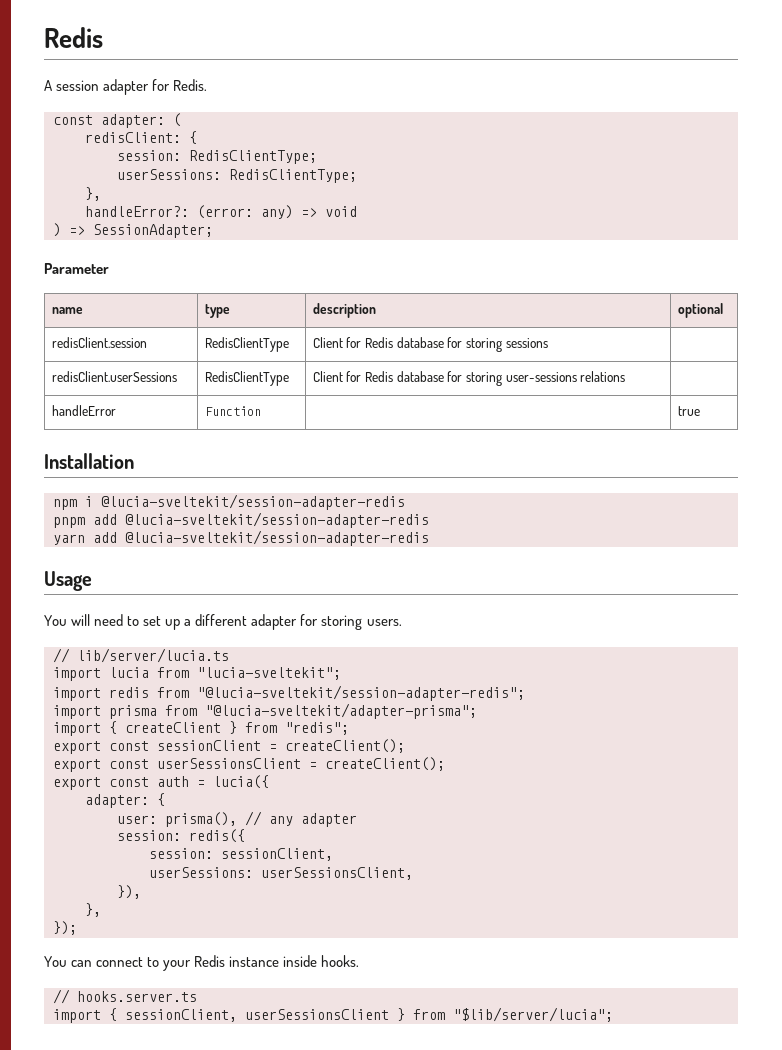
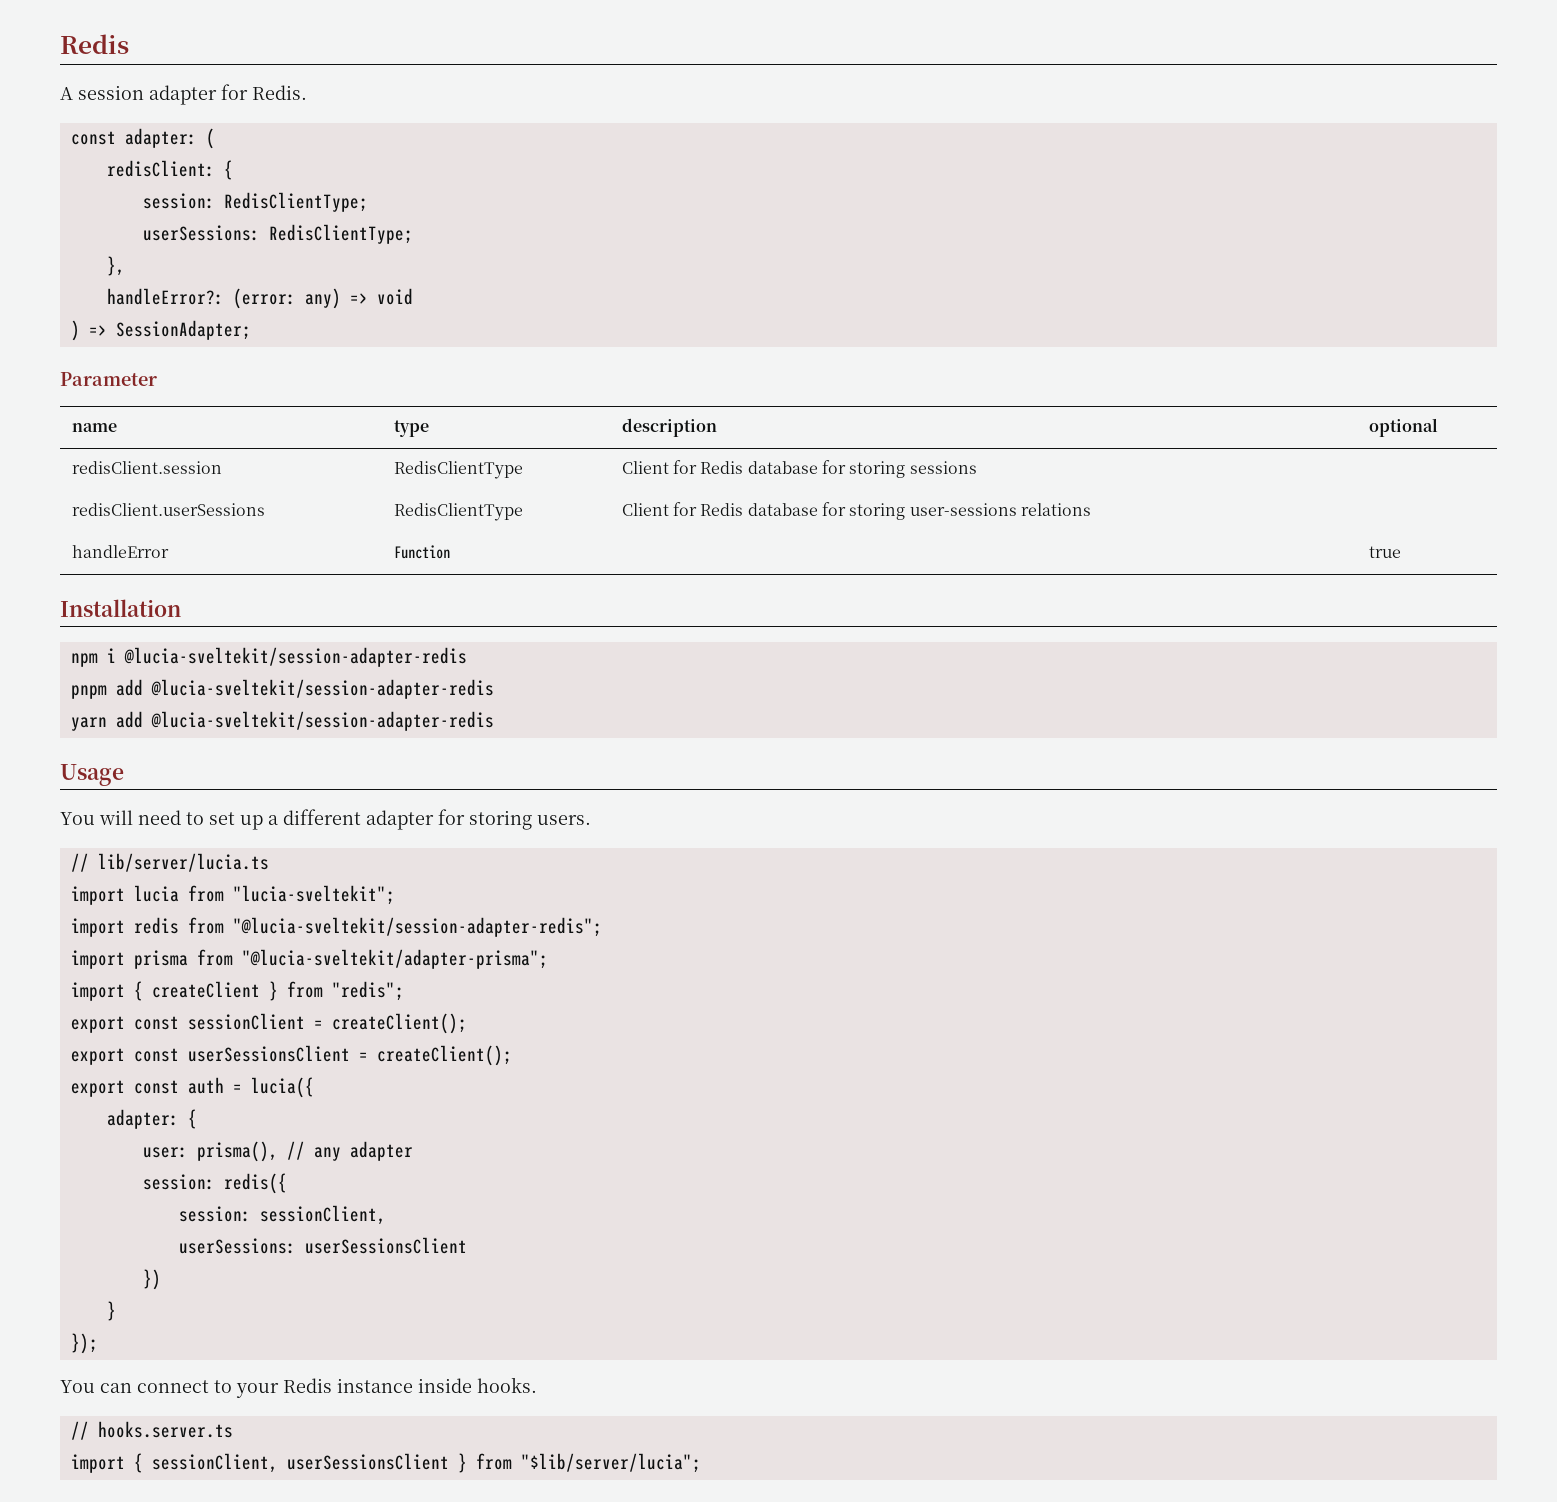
- userSessions: userSessionsClient,
- }),
- },
+ userSessions: userSessionsClient
+ })
+ }

